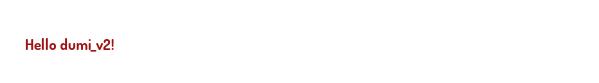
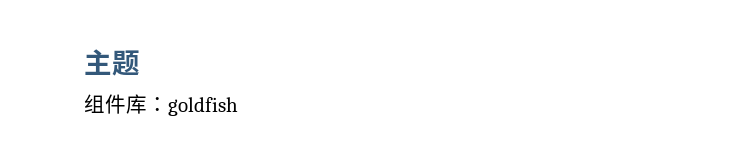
- Hello dumi_v2!
+ 主题
+ 组件库：goldfish

